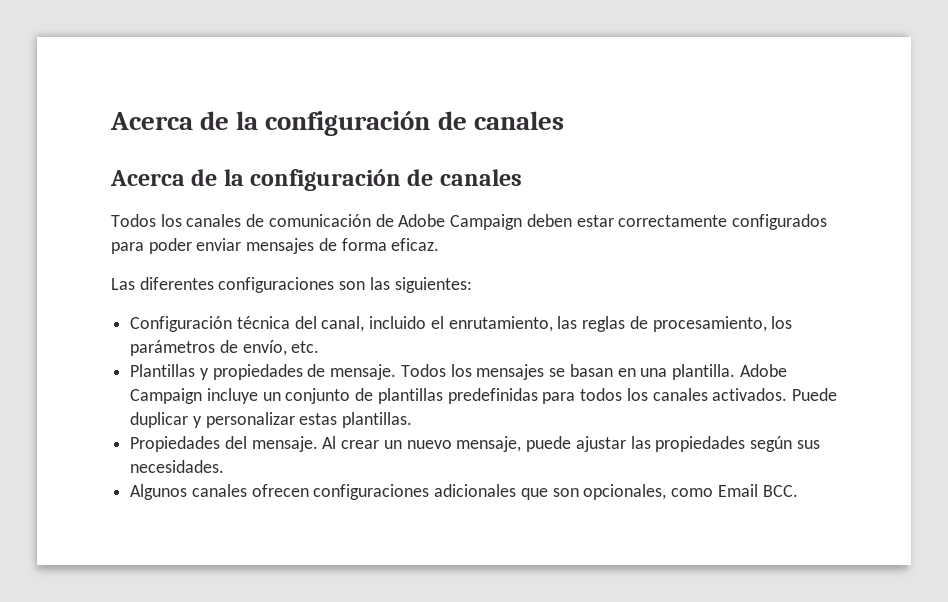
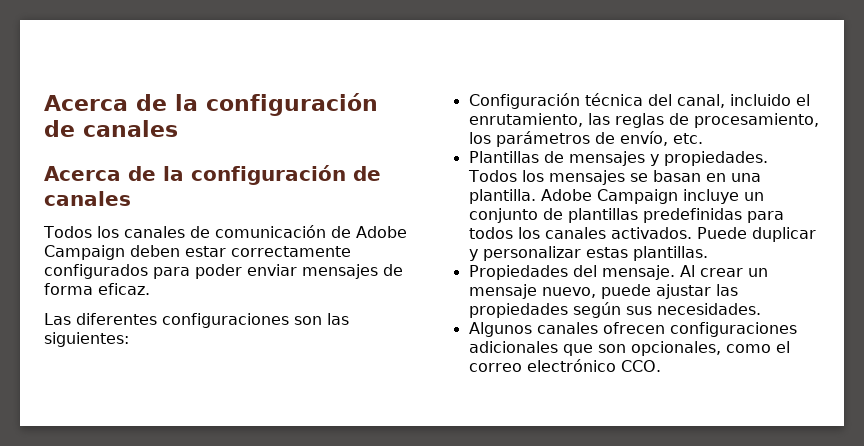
- Plantillas y propiedades de mensaje.
+ Plantillas de mensajes y propiedades.
- Al crear un nuevo mensaje, puede ajustar las propiedades según sus necesidades.
+ Al crear un mensaje nuevo, puede ajustar las propiedades según sus necesidades.
- Algunos canales ofrecen configuraciones adicionales que son opcionales, como Email BCC.
+ Algunos canales ofrecen configuraciones adicionales que son opcionales, como el correo electrónico CCO.

